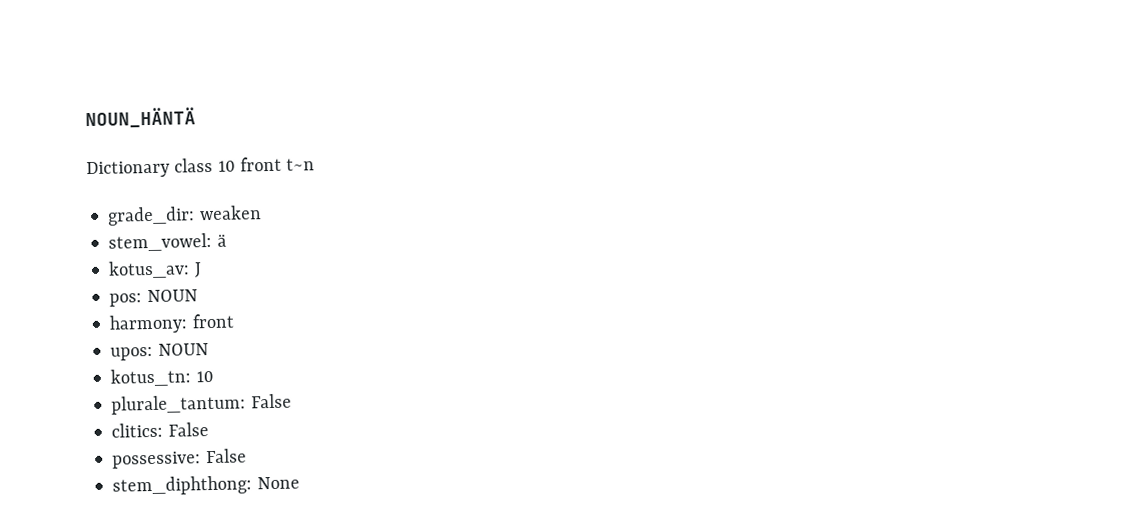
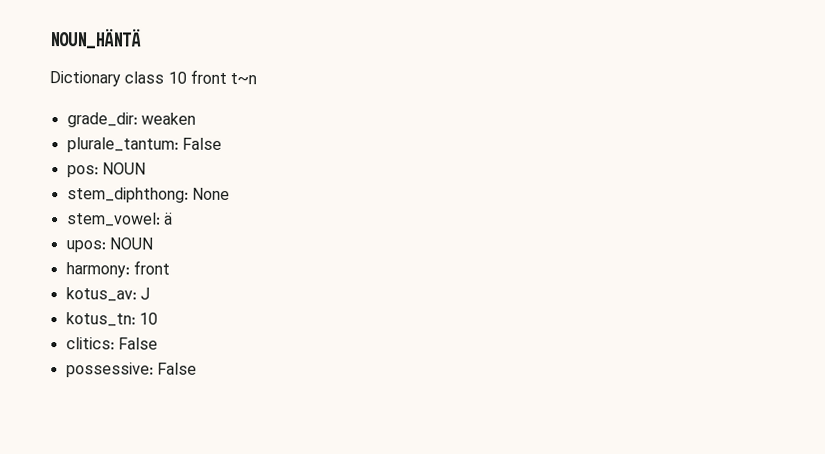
+ plurale_tantum: False
+ pos: NOUN
+ stem_diphthong: None
- kotus_av: J
- pos: NOUN
+ upos: NOUN
- upos: NOUN
+ kotus_av: J
- plurale_tantum: False
- stem_diphthong: None

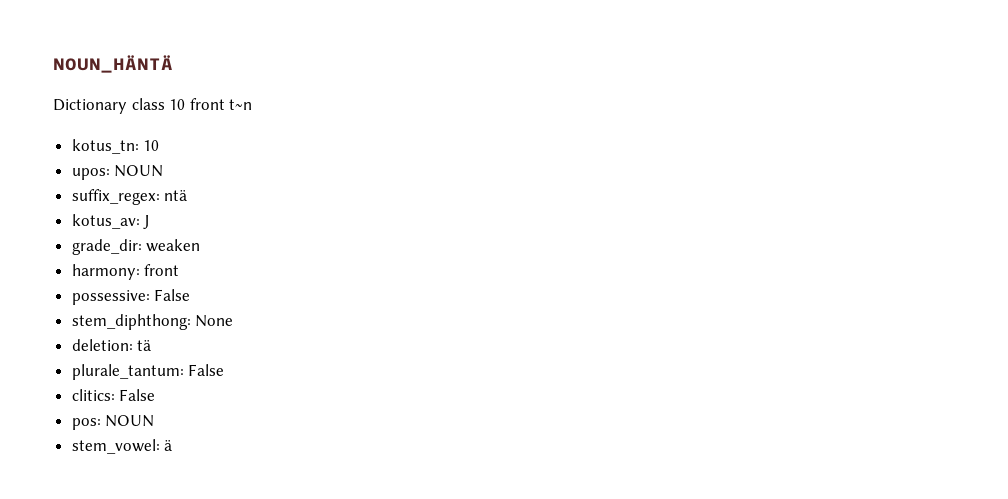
+ kotus_tn: 10
+ upos: NOUN
+ suffix_regex: ntä
+ kotus_av: J
  grade_dir: weaken
+ harmony: front
+ possessive: False
+ stem_diphthong: None
+ deletion: tä
+ clitics: False
- stem_diphthong: None
- upos: NOUN
- harmony: front
- kotus_av: J
- kotus_tn: 10
- clitics: False
- possessive: False

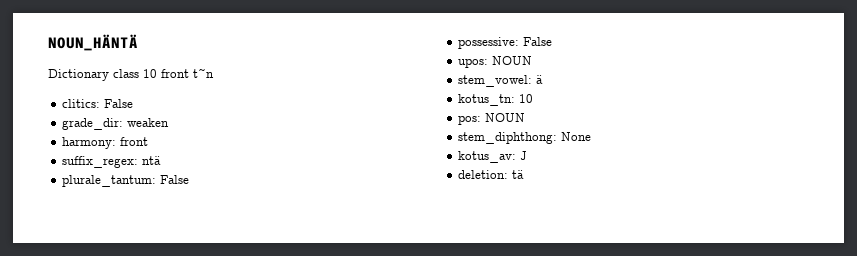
- kotus_tn: 10
- upos: NOUN
- suffix_regex: ntä
- kotus_av: J
+ clitics: False
  grade_dir: weaken
  harmony: front
+ suffix_regex: ntä
+ plurale_tantum: False
  possessive: False
+ upos: NOUN
+ stem_vowel: ä
+ kotus_tn: 10
+ pos: NOUN
+ kotus_av: J
- plurale_tantum: False
- clitics: False
- pos: NOUN
- stem_vowel: ä

